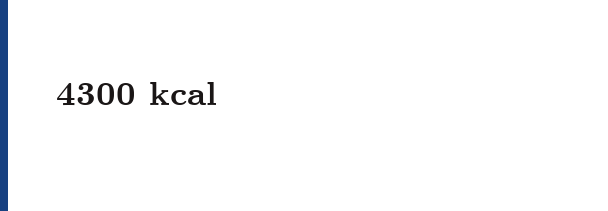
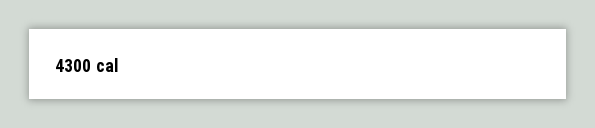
- 4300 kcal
+ 4300 cal

